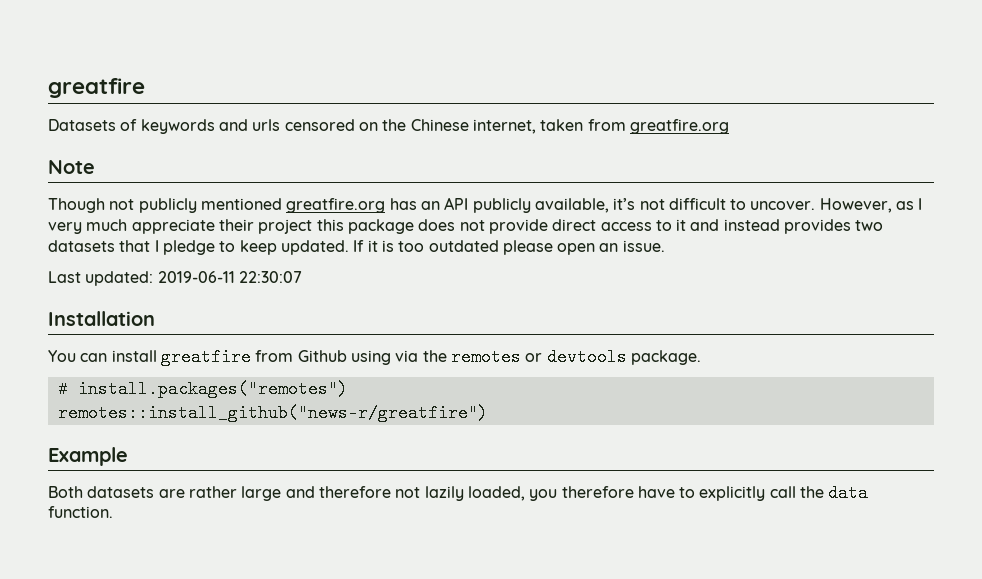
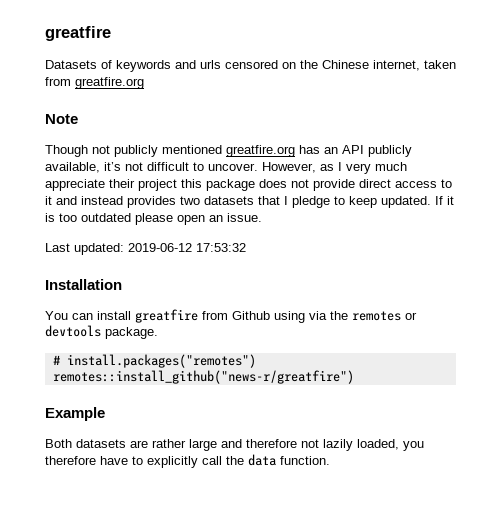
- Last updated: 2019-06-11 22:30:07
+ Last updated: 2019-06-12 17:53:32

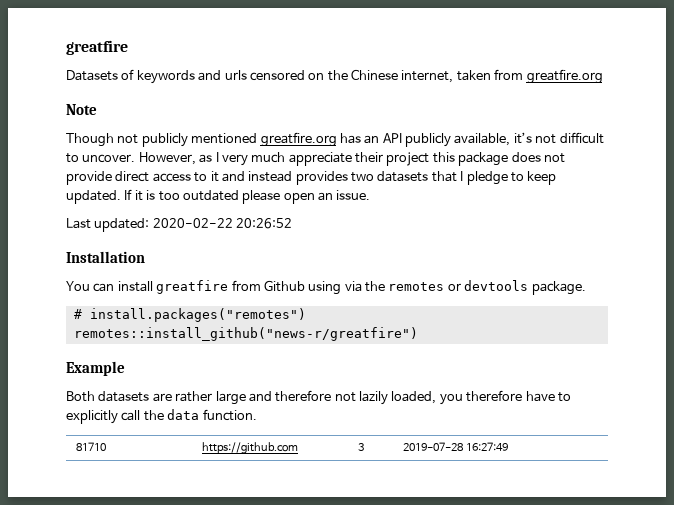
- Last updated: 2019-06-12 17:53:32
+ Last updated: 2020-02-22 20:26:52
+ 81710 | https://github.com | 3 | 2019-07-28 16:27:49

